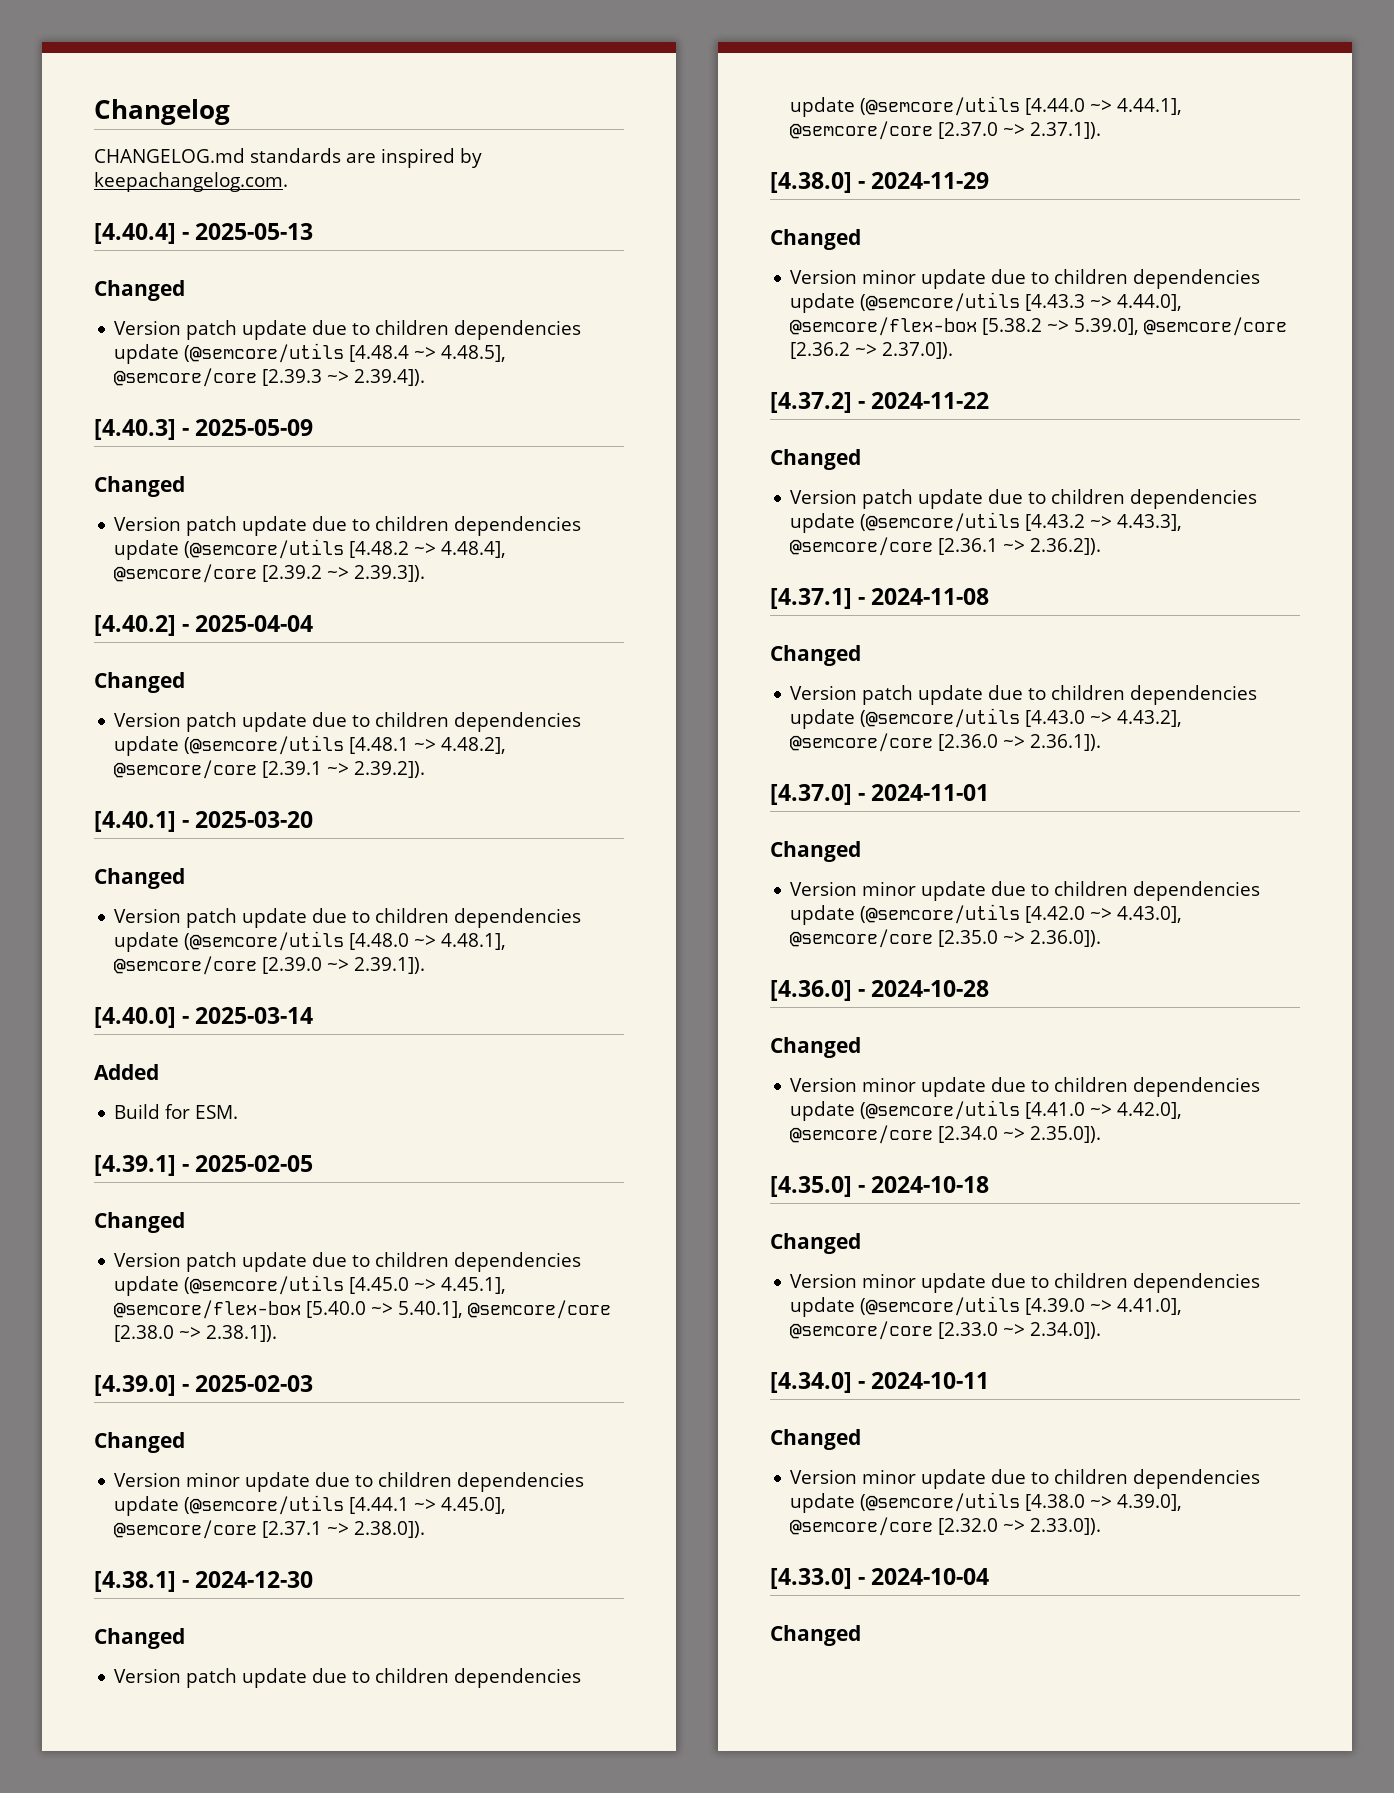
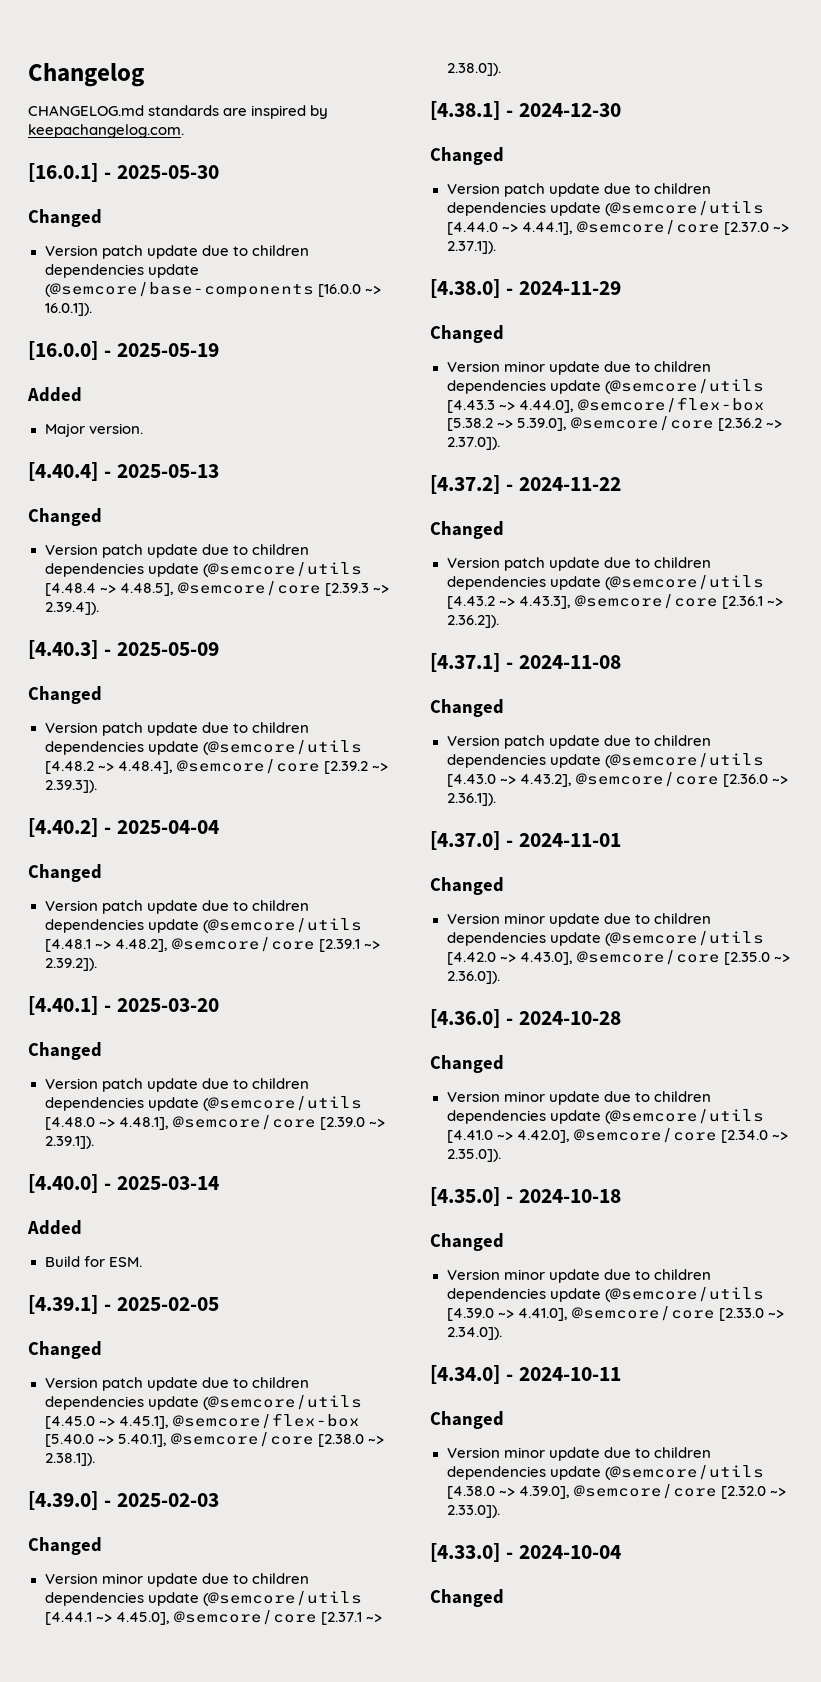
+ [16.0.1] - 2025-05-30
+ Changed
+ Version patch update due to children dependencies update (@semcore/base-components [16.0.0 ~> 16.0.1]).
+ [16.0.0] - 2025-05-19
+ Added
+ Major version.

